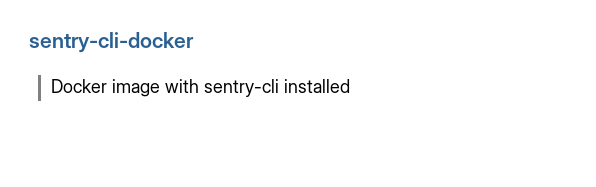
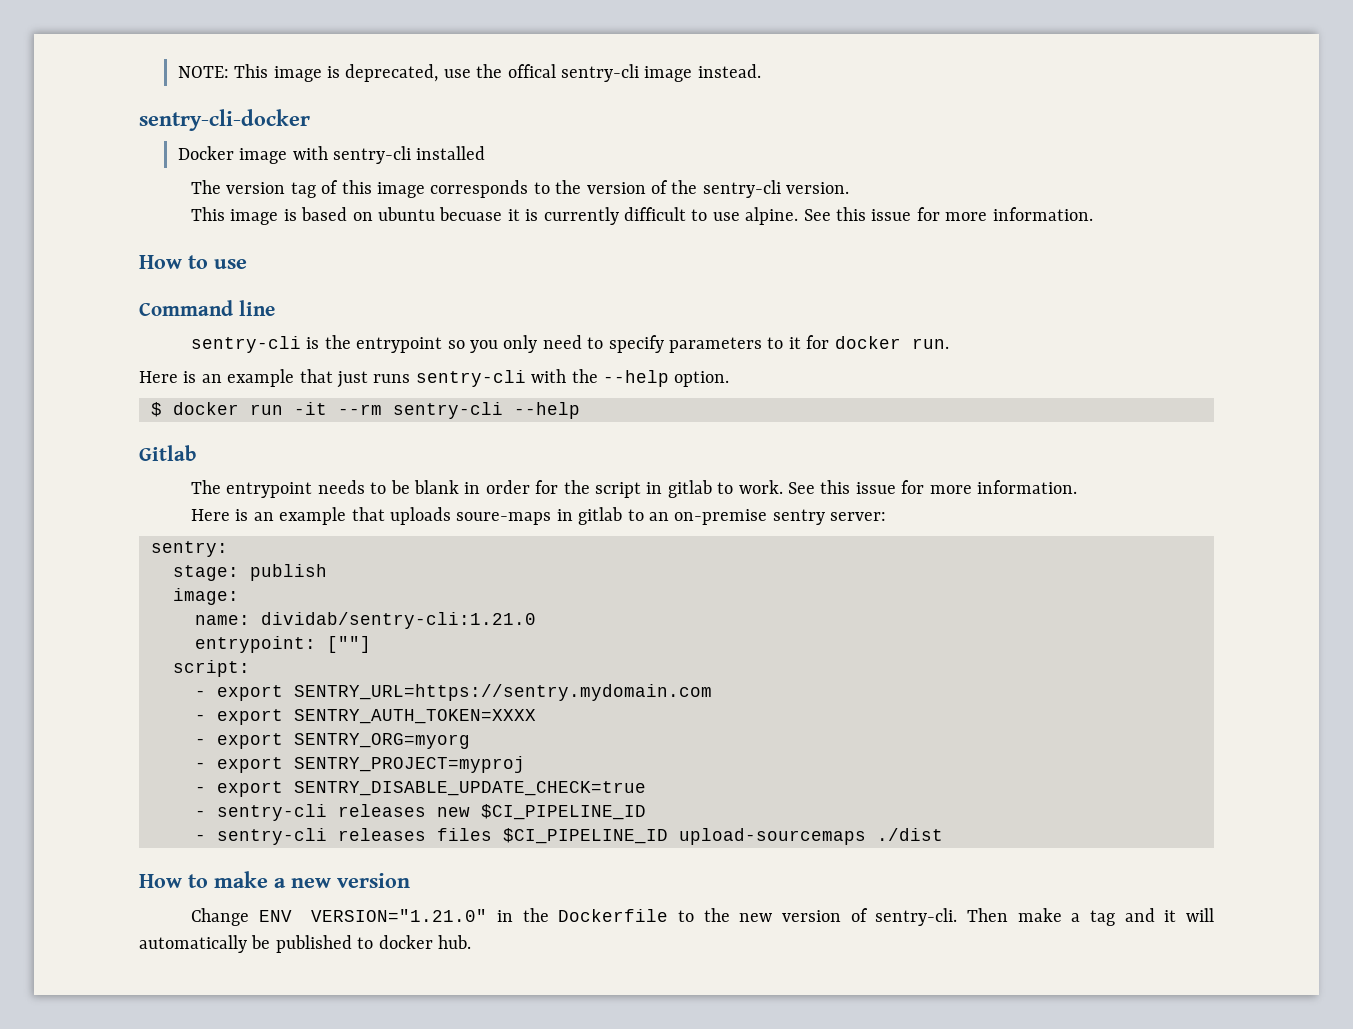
+ NOTE: This image is deprecated, use the offical sentry-cli image instead.
+ The version tag of this image corresponds to the version of the sentry-cli version.
+ This image is based on ubuntu becuase it is currently difficult to use alpine. See this issue for more information.
+ How to use
+ Command line
+ sentry-cli is the entrypoint so you only need to specify parameters to it for docker run.
+ Here is an example that just runs sentry-cli with the --help option.
+ $ docker run -it --rm sentry-cli --help
+ Gitlab
+ The entrypoint needs to be blank in order for the script in gitlab to work. See this issue for more information.
+ Here is an example that uploads soure-maps in gitlab to an on-premise sentry server:
+ sentry:
+ stage: publish
+ image:
+ name: dividab/sentry-cli:1.21.0
+ entrypoint: [""]
+ script:
+ - export SENTRY_URL=https://sentry.mydomain.com
+ - export SENTRY_AUTH_TOKEN=XXXX
+ - export SENTRY_ORG=myorg
+ - export SENTRY_PROJECT=myproj
+ - export SENTRY_DISABLE_UPDATE_CHECK=true
+ - sentry-cli releases new $CI_PIPELINE_ID
+ - sentry-cli releases files $CI_PIPELINE_ID upload-sourcemaps ./dist
+ How to make a new version
+ Change ENV VERSION="1.21.0" in the Dockerfile to the new version of sentry-cli. Then make a tag and it will automatically be published to docker hub.

